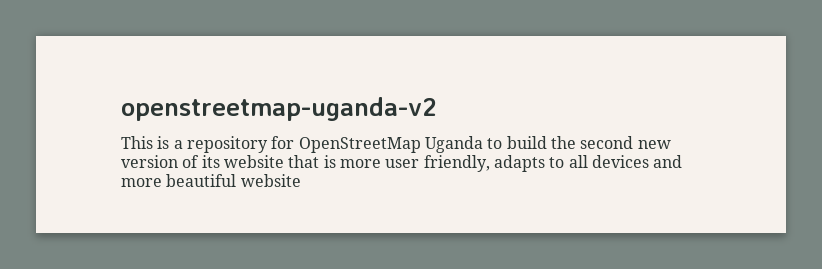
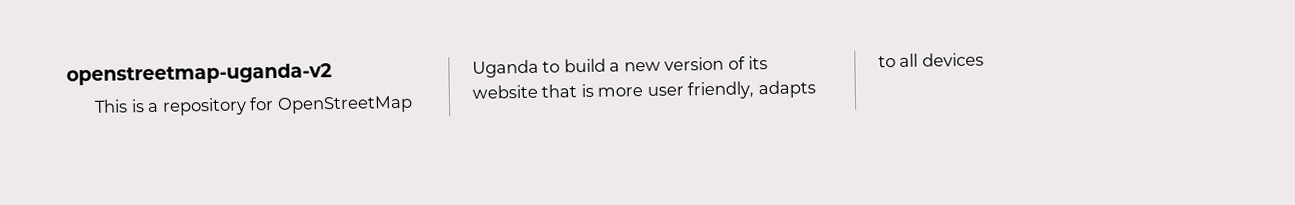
- This is a repository for OpenStreetMap Uganda to build the second new version of its website that is more user friendly, adapts to all devices and more beautiful website
+ This is a repository for OpenStreetMap Uganda to build a new version of its website that is more user friendly, adapts to all devices

